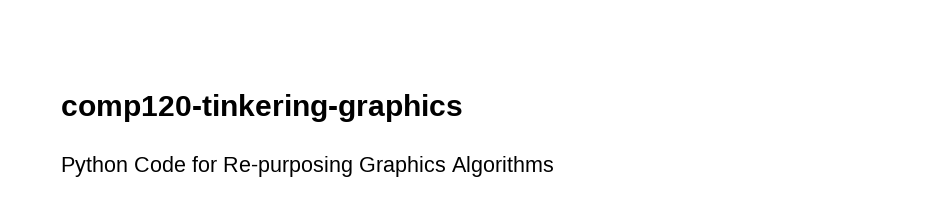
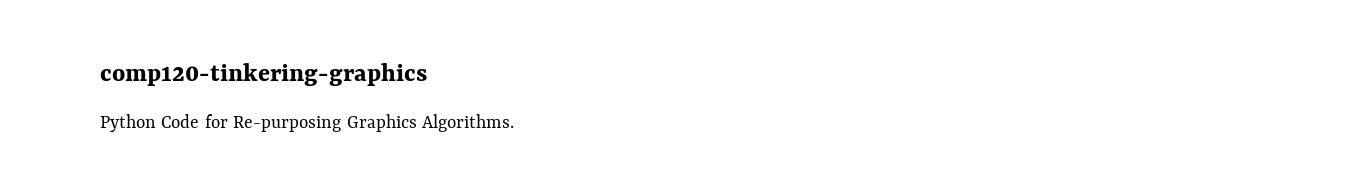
- Python Code for Re-purposing Graphics Algorithms
+ Python Code for Re-purposing Graphics Algorithms.

